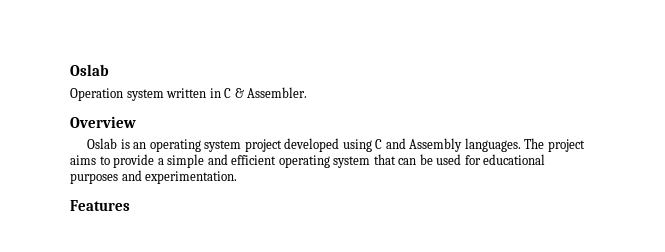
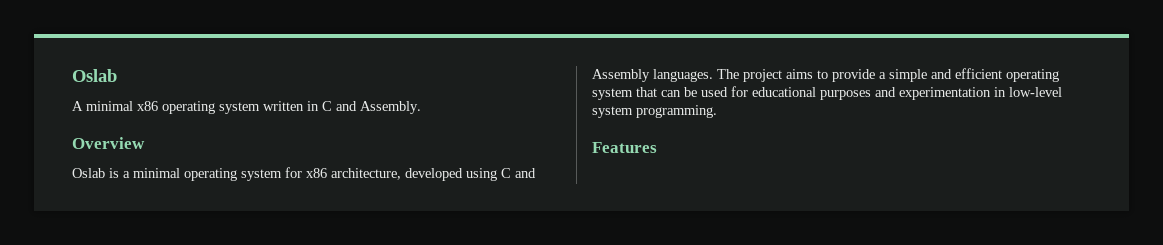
- Operation system written in C & Assembler.
+ A minimal x86 operating system written in C and Assembly.
- Oslab is an operating system project developed using C and Assembly languages.
+ Oslab is a minimal operating system for x86 architecture, developed using C and Assembly languages.
- The project aims to provide a simple and efficient operating system that can be used for educational purposes and experimentation.
+ The project aims to provide a simple and efficient operating system that can be used for educational purposes and experimentation in low-level system programming.

